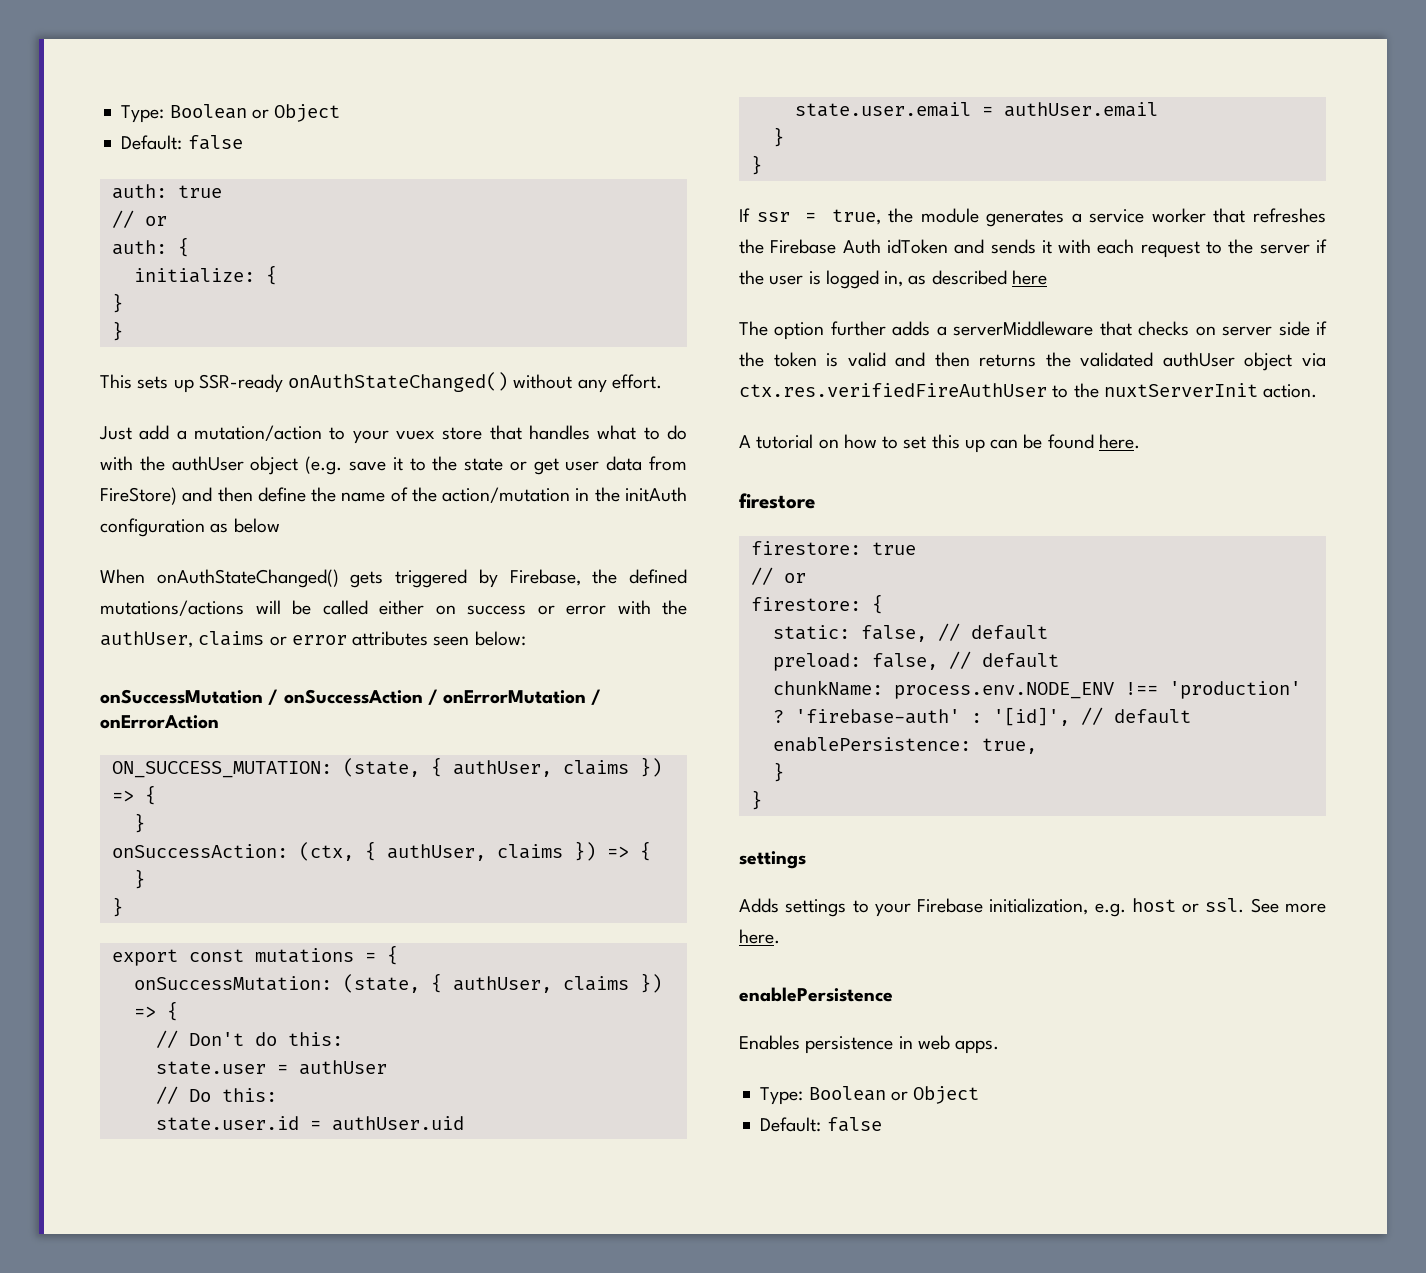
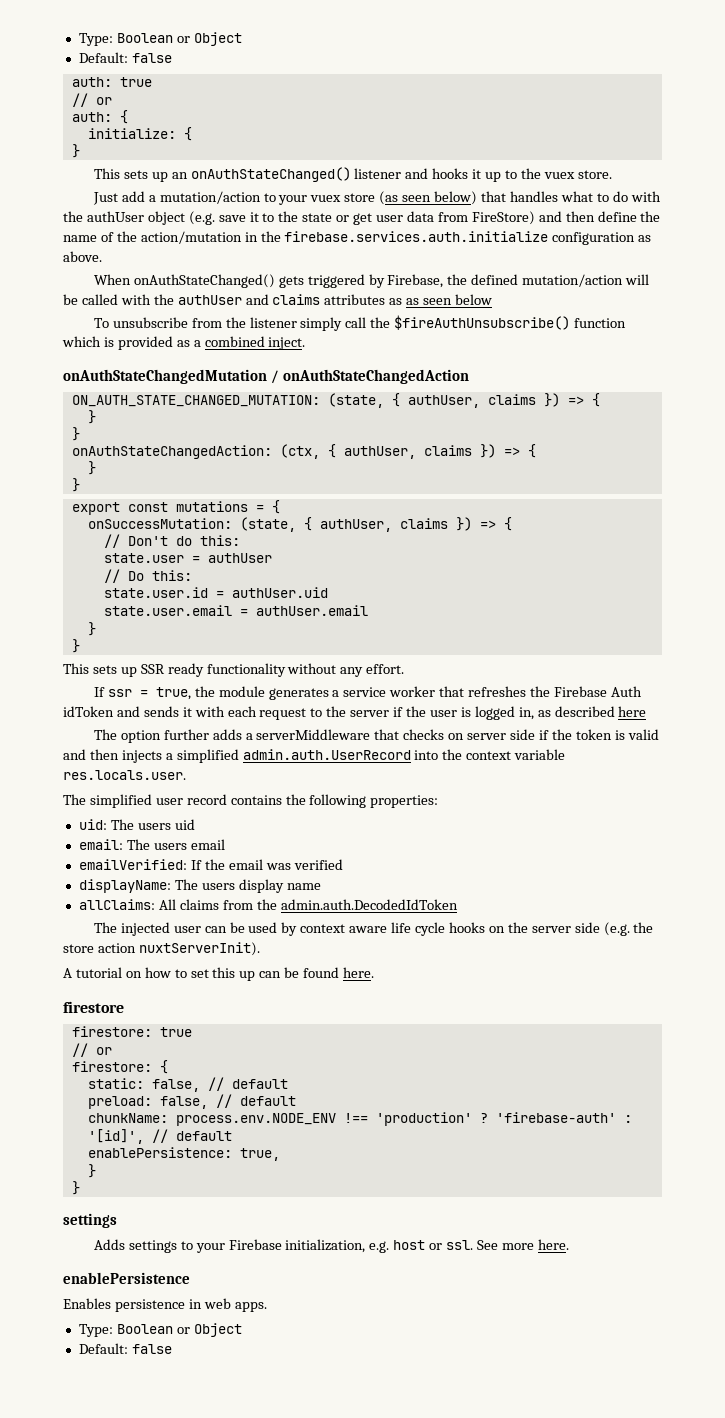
  initialize: {
  }
- }
- This sets up SSR-ready onAuthStateChanged() without any effort.
+ This sets up an onAuthStateChanged() listener and hooks it up to the vuex store.
- Just add a mutation/action to your vuex store that handles what to do with the authUser object (e.g. save it to the state or get user data from FireStore) and then define the name of the action/mutation in the initAuth configuration as below
+ Just add a mutation/action to your vuex store (as seen below) that handles what to do with the authUser object (e.g. save it to the state or get user data from FireStore) and then define the name of the action/mutation in the firebase.services.auth.initialize configuration as above.
- When onAuthStateChanged() gets triggered by Firebase, the defined mutations/actions will be called either on success or error with the authUser, claims or error attributes seen below:
- onSuccessMutation / onSuccessAction / onErrorMutation / onErrorAction
- ON_SUCCESS_MUTATION: (state, { authUser, claims }) => {
+ When onAuthStateChanged() gets triggered by Firebase, the defined mutation/action will be called with the authUser and claims attributes as as seen below
+ To unsubscribe from the listener simply call the $fireAuthUnsubscribe() function which is provided as a combined inject.
+ onAuthStateChangedMutation / onAuthStateChangedAction
+ ON_AUTH_STATE_CHANGED_MUTATION: (state, { authUser, claims }) => {
  }
- onSuccessAction: (ctx, { authUser, claims }) => {
+ }
+ onAuthStateChangedAction: (ctx, { authUser, claims }) => {
+ This sets up SSR ready functionality without any effort.
- The option further adds a serverMiddleware that checks on server side if the token is valid and then returns the validated authUser object via ctx.res.verifiedFireAuthUser to the nuxtServerInit action.
+ The option further adds a serverMiddleware that checks on server side if the token is valid and then injects a simplified admin.auth.UserRecord into the context variable res.locals.user.
+ The simplified user record contains the following properties:
+ uid: The users uid
+ email: The users email
+ emailVerified: If the email was verified
+ displayName: The users display name
+ allClaims: All claims from the admin.auth.DecodedIdToken
+ The injected user can be used by context aware life cycle hooks on the server side (e.g. the store action nuxtServerInit).

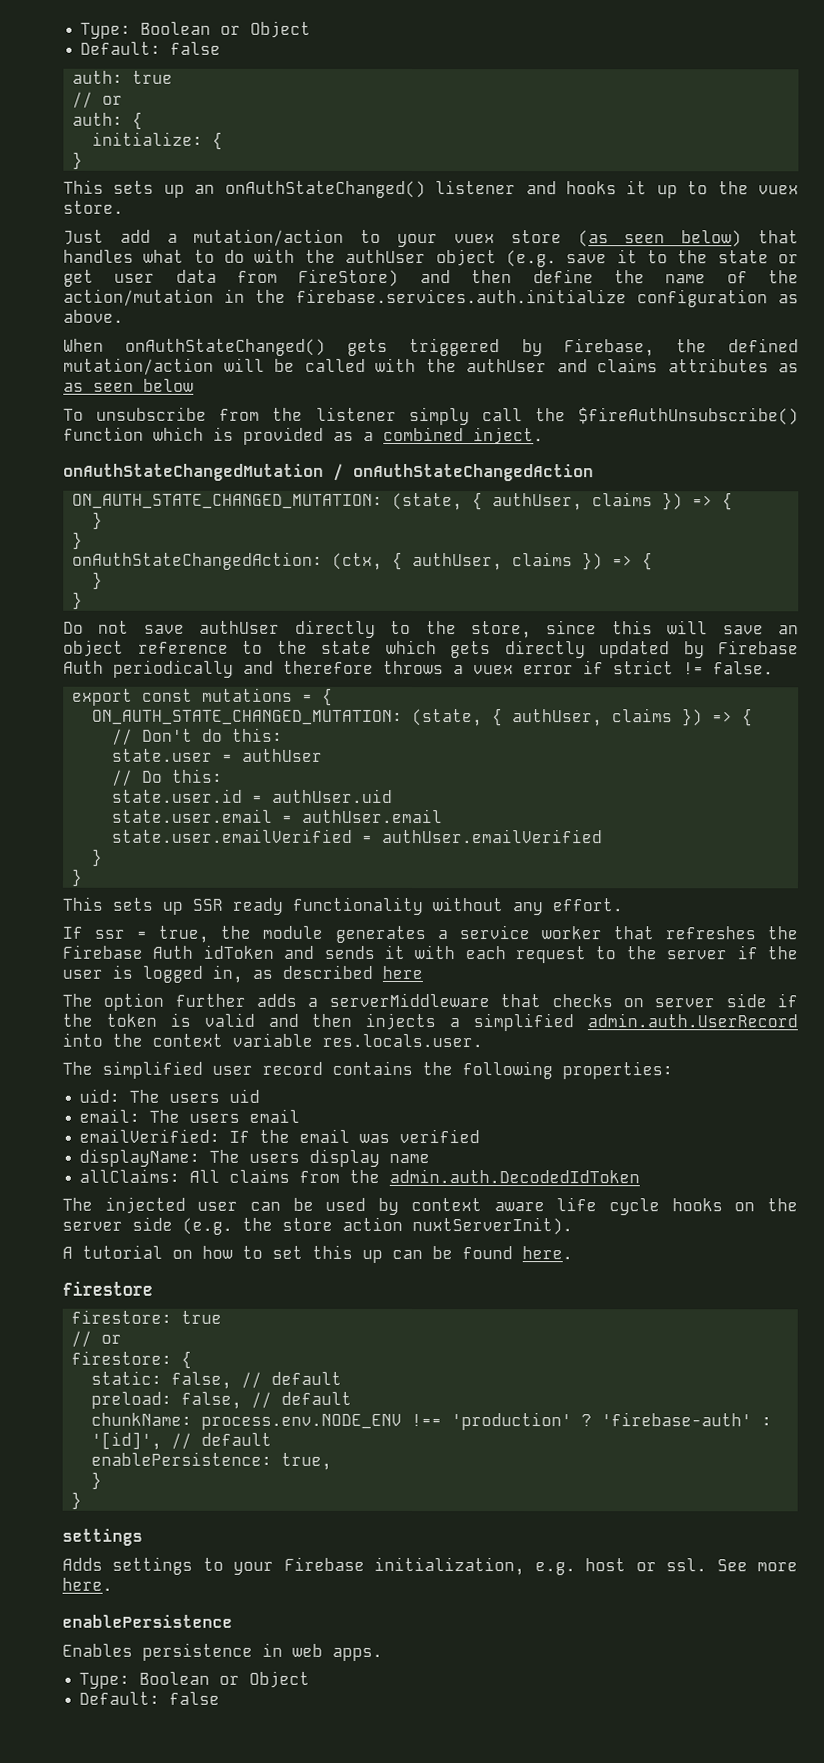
+ Do not save authUser directly to the store, since this will save an object reference to the state which gets directly updated by Firebase Auth periodically and therefore throws a vuex error if strict != false.
  export const mutations = {
- onSuccessMutation: (state, { authUser, claims }) => {
+ ON_AUTH_STATE_CHANGED_MUTATION: (state, { authUser, claims }) => {
+ state.user.emailVerified = authUser.emailVerified

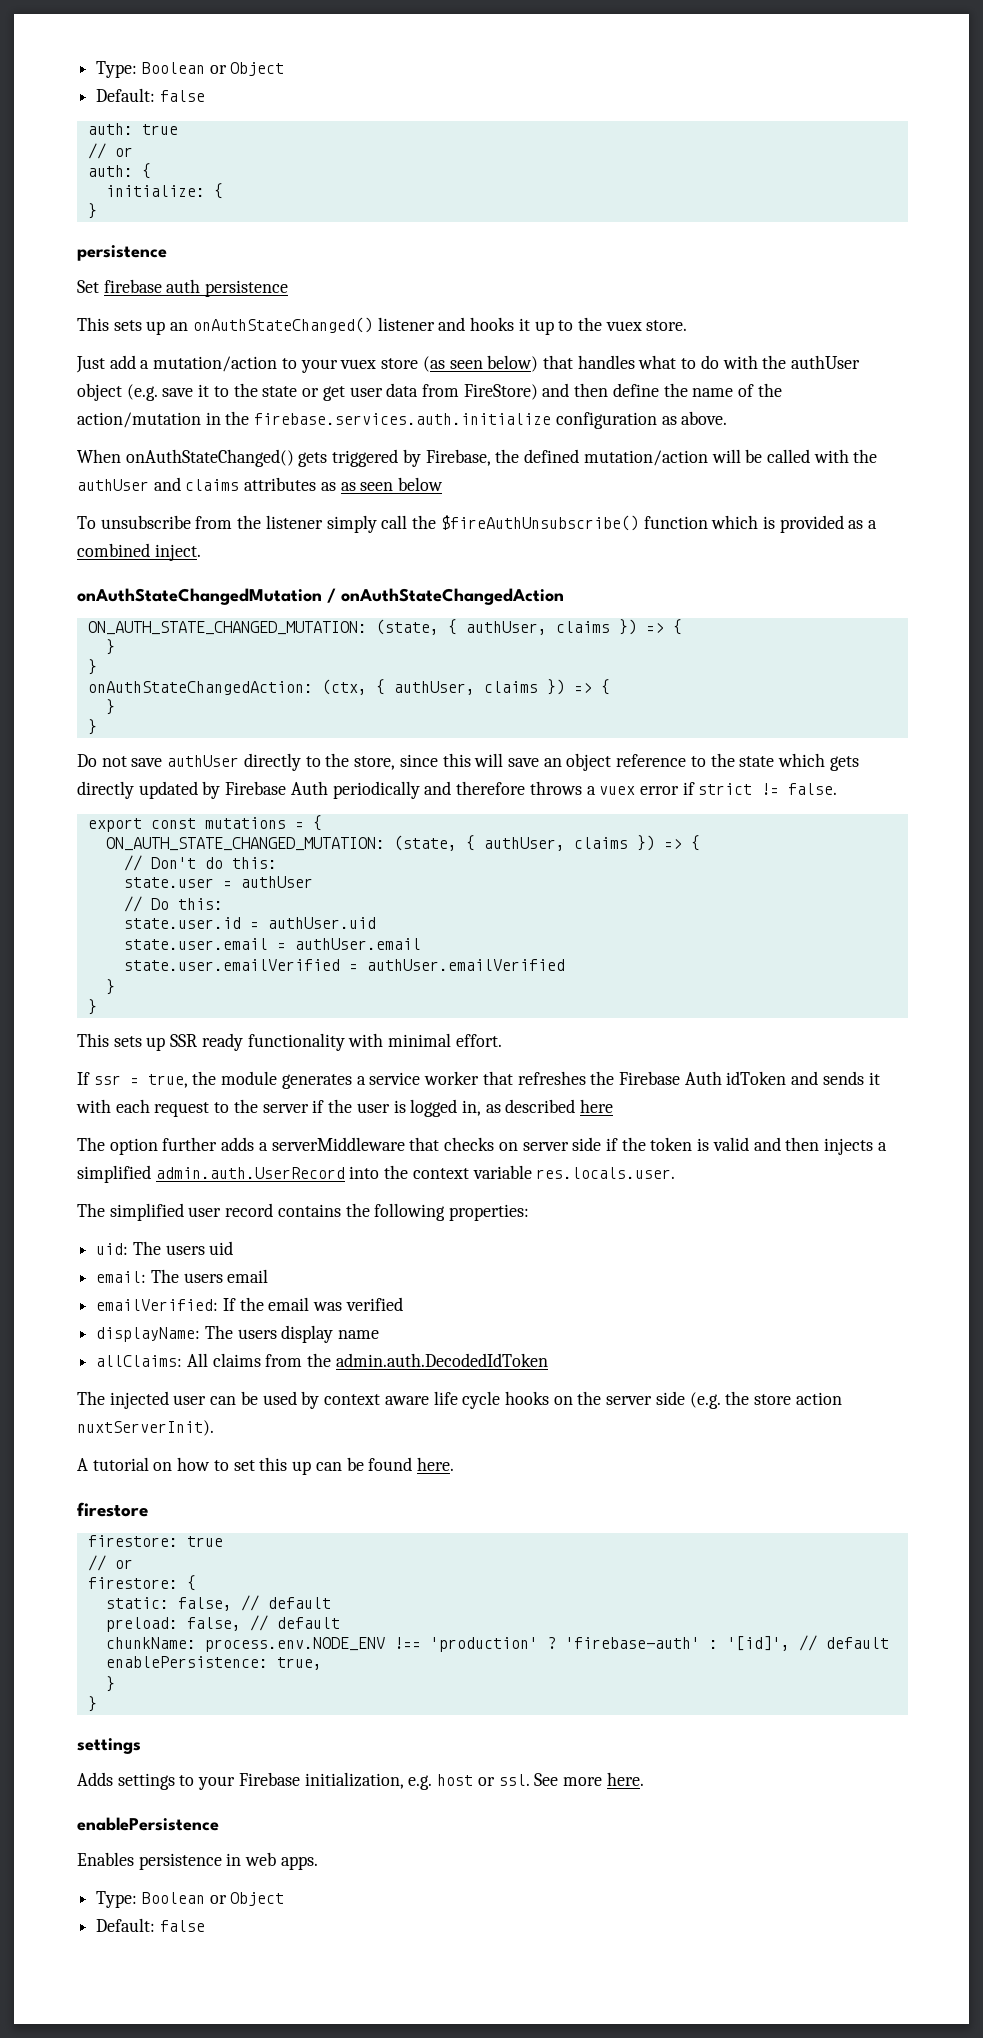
  initialize: {
  }
+ persistence
+ Set firebase auth persistence
- This sets up SSR ready functionality without any effort.
+ This sets up SSR ready functionality with minimal effort.

